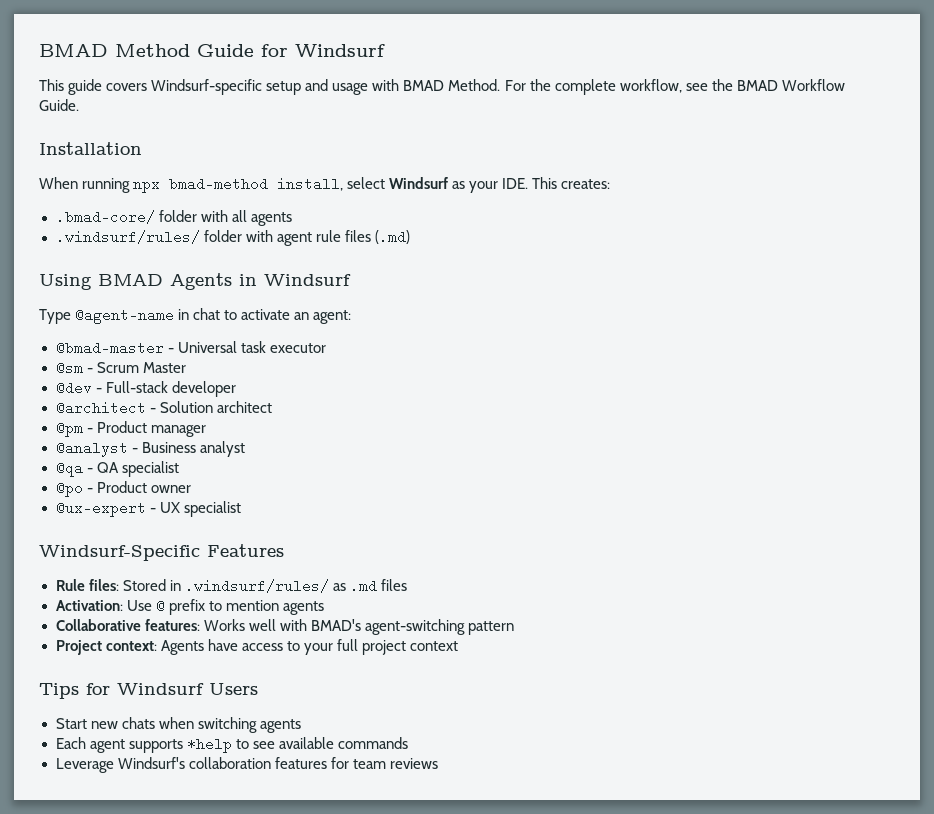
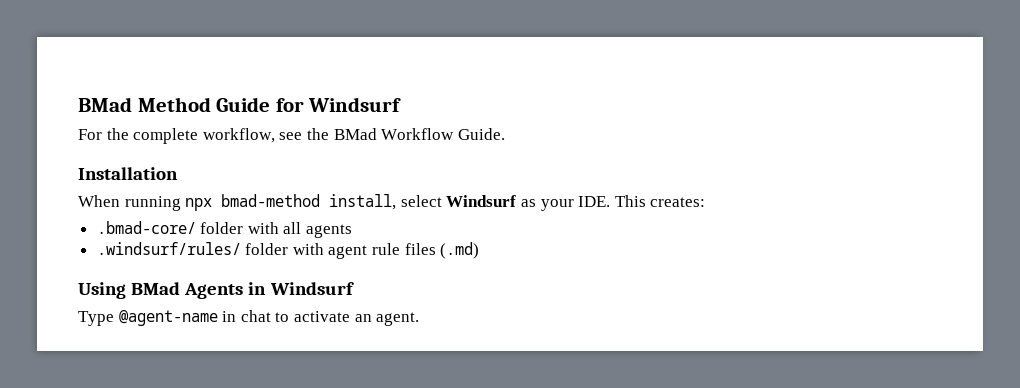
- BMAD Method Guide for Windsurf
+ BMad Method Guide for Windsurf
- This guide covers Windsurf-specific setup and usage with BMAD Method. For the complete workflow, see the BMAD Workflow Guide.
+ For the complete workflow, see the BMad Workflow Guide.
- Using BMAD Agents in Windsurf
+ Using BMad Agents in Windsurf
- Type @agent-name in chat to activate an agent:
- @bmad-master - Universal task executor
- @sm - Scrum Master
- @dev - Full-stack developer
- @architect - Solution architect
- @pm - Product manager
- @analyst - Business analyst
- @qa - QA specialist
- @po - Product owner
- @ux-expert - UX specialist
- Windsurf-Specific Features
- Rule files: Stored in .windsurf/rules/ as .md files
- Activation: Use @ prefix to mention agents
- Collaborative features: Works well with BMAD's agent-switching pattern
- Project context: Agents have access to your full project context
- Tips for Windsurf Users
- Start new chats when switching agents
- Each agent supports *help to see available commands
- Leverage Windsurf's collaboration features for team reviews
+ Type @agent-name in chat to activate an agent.

